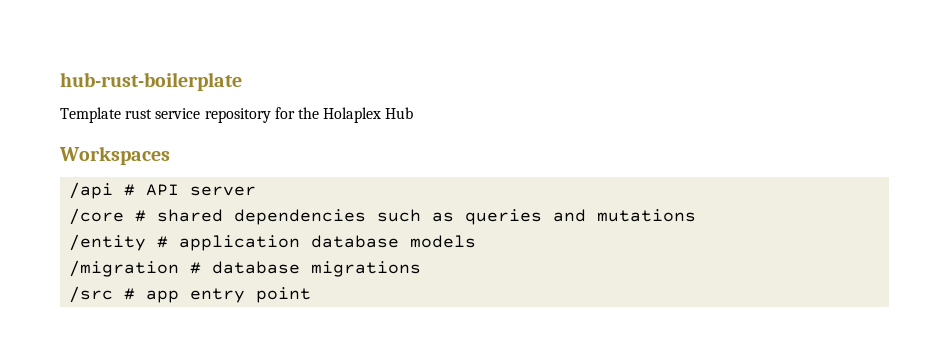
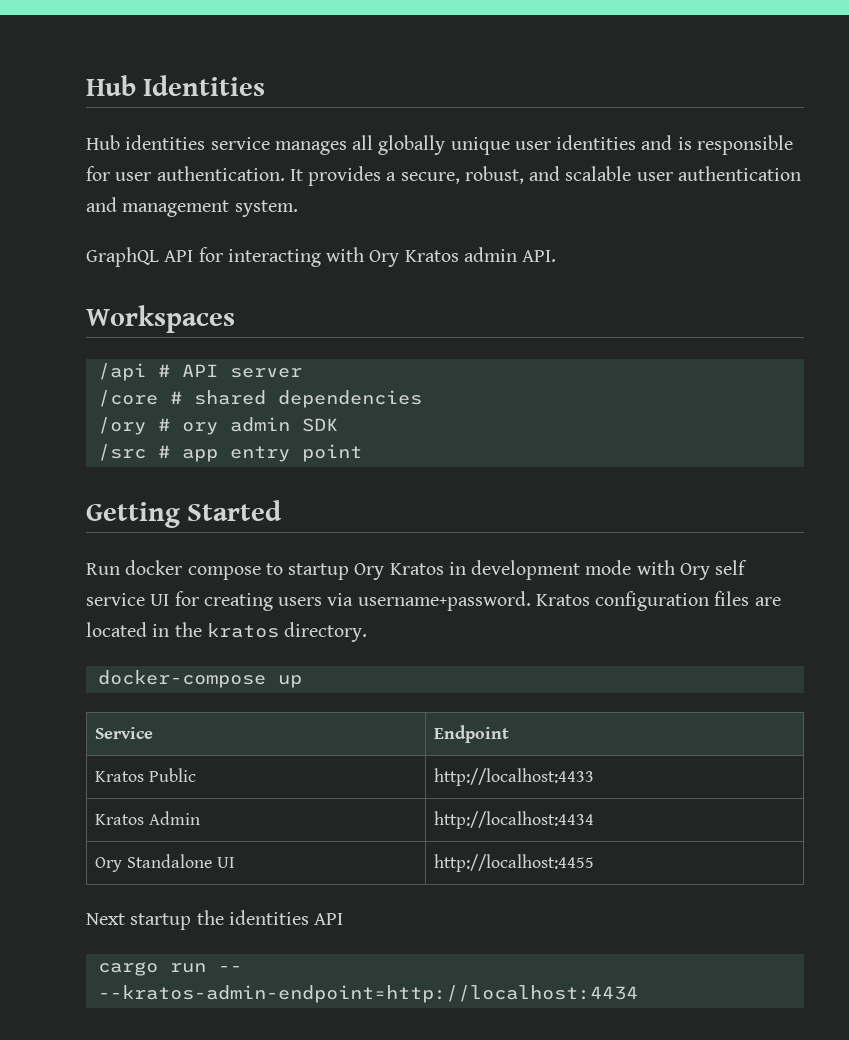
- hub-rust-boilerplate
- Template rust service repository for the Holaplex Hub
+ Hub Identities
+ Hub identities service manages all globally unique user identities and is responsible for user authentication. It provides a secure, robust, and scalable user authentication and management system.
+ GraphQL API for interacting with Ory Kratos admin API.
- /core # shared dependencies such as queries and mutations
- /entity # application database models
- /migration # database migrations
+ /core # shared dependencies
+ /ory # ory admin SDK
+ Getting Started
+ Run docker compose to startup Ory Kratos in development mode with Ory self service UI for creating users via username+password. Kratos configuration files are located in the kratos directory.
+ docker-compose up
+ Service | Endpoint
+ Kratos Public | http://localhost:4433
+ Kratos Admin | http://localhost:4434
+ Ory Standalone UI | http://localhost:4455
+ Next startup the identities API
+ cargo run -- --kratos-admin-endpoint=http://localhost:4434

